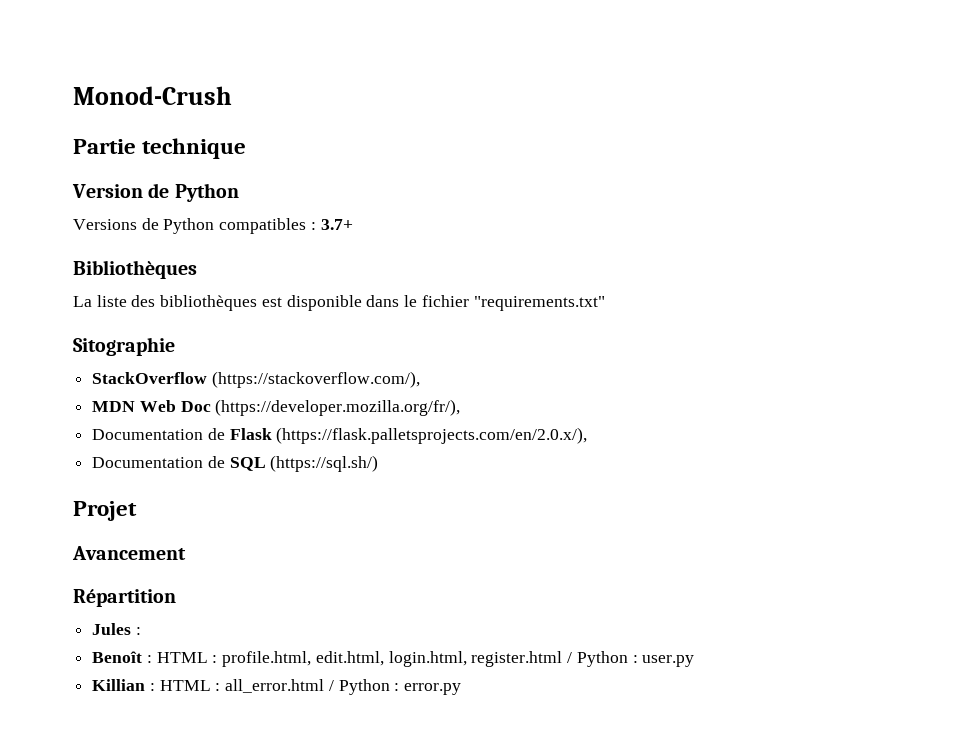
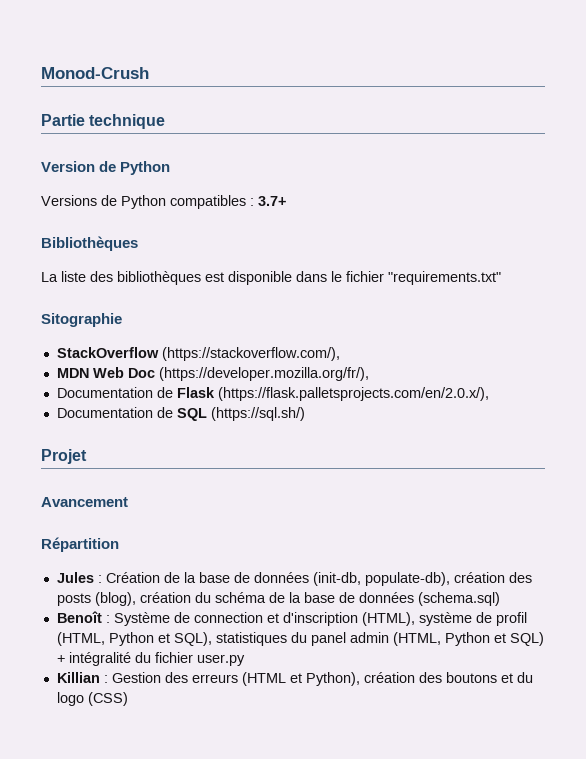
- Jules :
- Benoît : HTML : profile.html, edit.html, login.html, register.html / Python : user.py
- Killian : HTML : all_error.html / Python : error.py
+ Jules : Création de la base de données (init-db, populate-db), création des posts (blog), création du schéma de la base de données (schema.sql)
+ Benoît : Système de connection et d'inscription (HTML), système de profil (HTML, Python et SQL), statistiques du panel admin (HTML, Python et SQL) + intégralité du fichier user.py
+ Killian : Gestion des erreurs (HTML et Python), création des boutons et du logo (CSS)

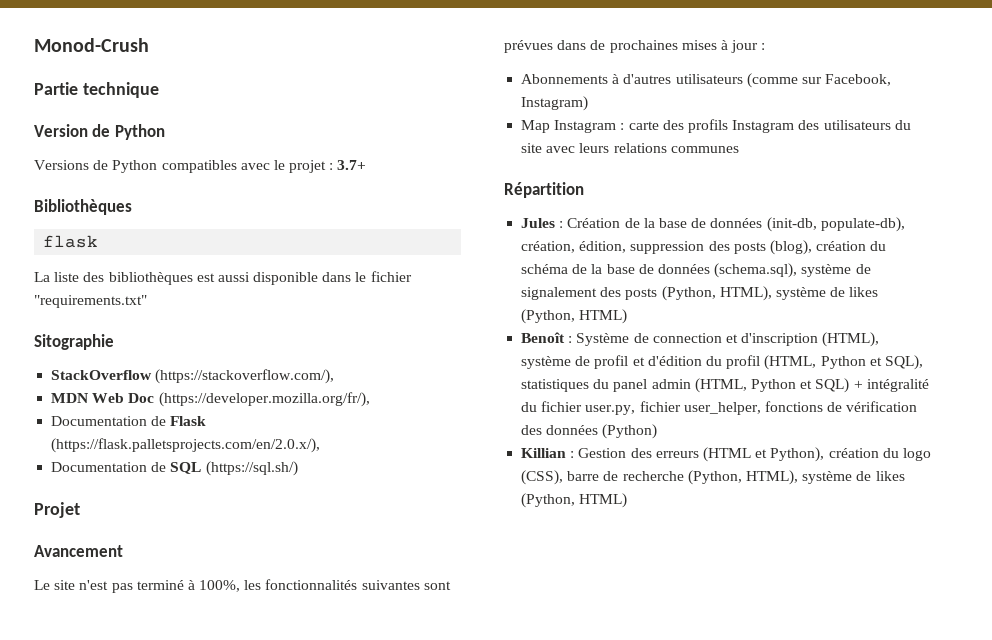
- Versions de Python compatibles : 3.7+
+ Versions de Python compatibles avec le projet : 3.7+
+ flask
- La liste des bibliothèques est disponible dans le fichier "requirements.txt"
+ La liste des bibliothèques est aussi disponible dans le fichier "requirements.txt"
+ Le site n'est pas terminé à 100%, les fonctionnalités suivantes sont prévues dans de prochaines mises à jour :
+ Abonnements à d'autres utilisateurs (comme sur Facebook, Instagram)
+ Map Instagram : carte des profils Instagram des utilisateurs du site avec leurs relations communes
- Jules : Création de la base de données (init-db, populate-db), création des posts (blog), création du schéma de la base de données (schema.sql)
+ Jules : Création de la base de données (init-db, populate-db), création, édition, suppression des posts (blog), création du schéma de la base de données (schema.sql), système de signalement des posts (Python, HTML), système de likes (Python, HTML)
- Benoît : Système de connection et d'inscription (HTML), système de profil (HTML, Python et SQL), statistiques du panel admin (HTML, Python et SQL) + intégralité du fichier user.py
+ Benoît : Système de connection et d'inscription (HTML), système de profil et d'édition du profil (HTML, Python et SQL), statistiques du panel admin (HTML, Python et SQL) + intégralité du fichier user.py, fichier user_helper, fonctions de vérification des données (Python)
- Killian : Gestion des erreurs (HTML et Python), création des boutons et du logo (CSS)
+ Killian : Gestion des erreurs (HTML et Python), création du logo (CSS), barre de recherche (Python, HTML), système de likes (Python, HTML)

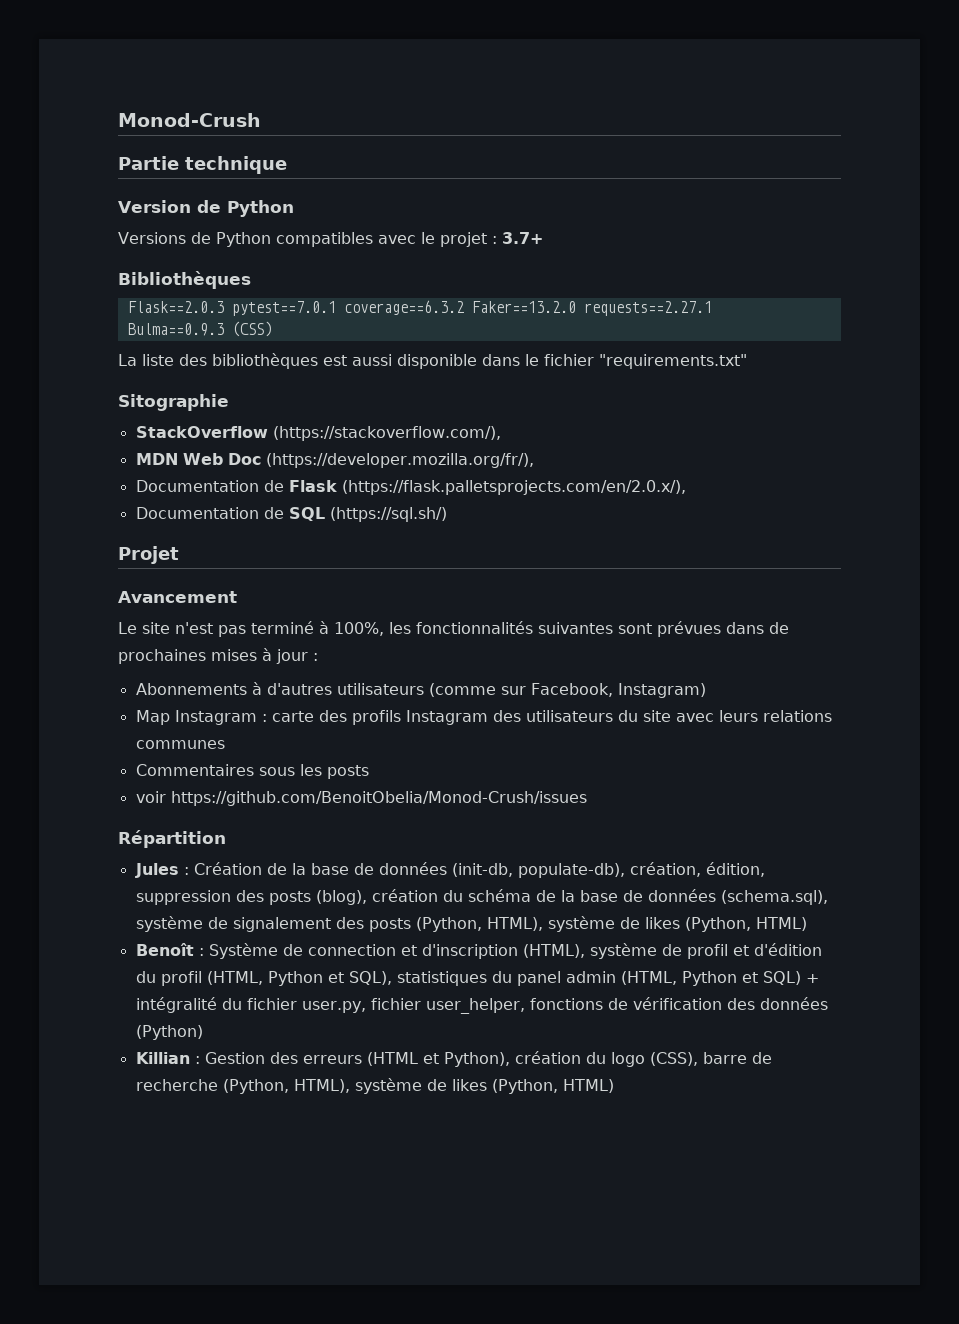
- flask
+ Flask==2.0.3 pytest==7.0.1 coverage==6.3.2 Faker==13.2.0 requests==2.27.1
+ Bulma==0.9.3 (CSS)
+ Commentaires sous les posts
+ voir https://github.com/BenoitObelia/Monod-Crush/issues

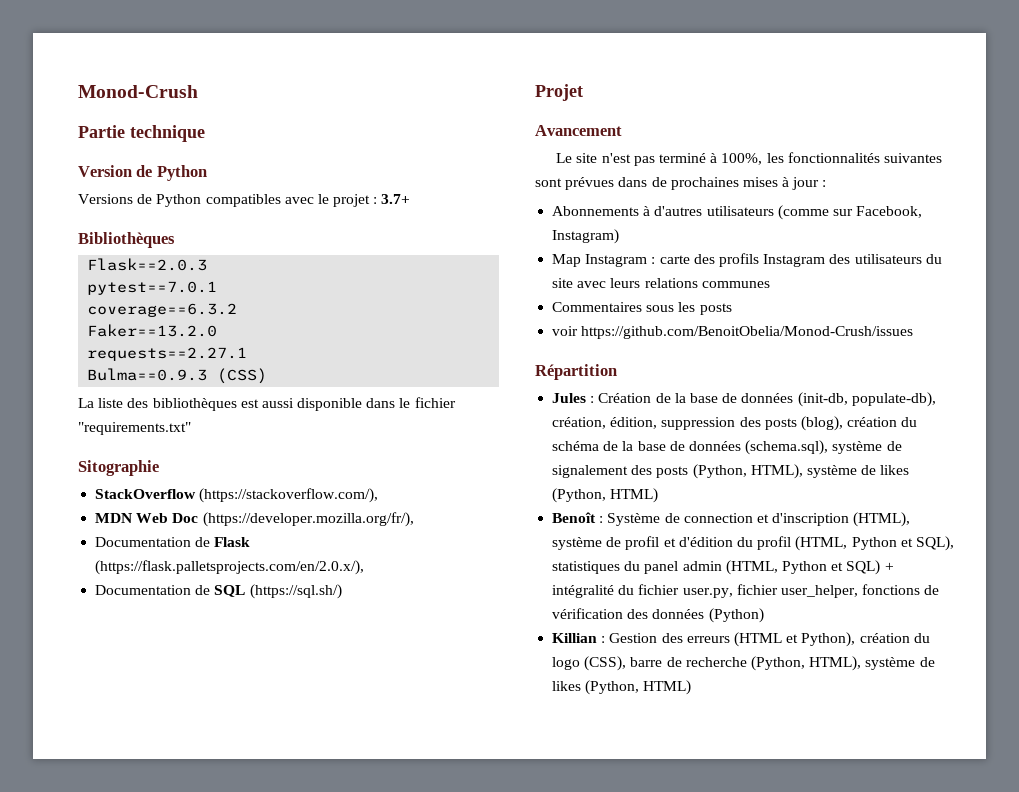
- Flask==2.0.3 pytest==7.0.1 coverage==6.3.2 Faker==13.2.0 requests==2.27.1
+ Flask==2.0.3
+ pytest==7.0.1
+ coverage==6.3.2
+ Faker==13.2.0
+ requests==2.27.1

